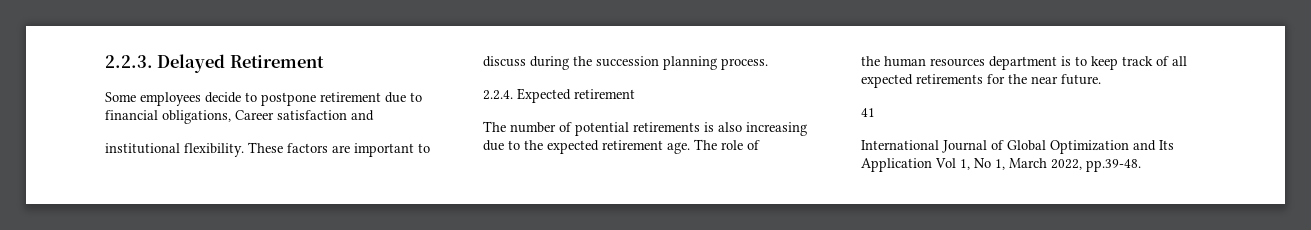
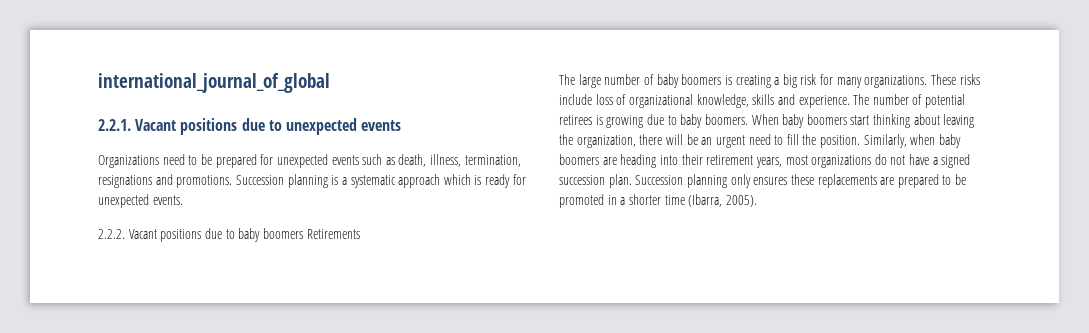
- 2.2.3. Delayed Retirement
- Some employees decide to postpone retirement due to financial obligations, Career satisfaction and
- institutional flexibility. These factors are important to discuss during the succession planning process.
- 2.2.4. Expected retirement
- The number of potential retirements is also increasing due to the expected retirement age. The role of
- the human resources department is to keep track of all expected retirements for the near future.
- 41
- International Journal of Global Optimization and Its Application Vol 1, No 1, March 2022, pp.39-48.
+ international_journal_of_global
+ 2.2.1. Vacant positions due to unexpected events
+ Organizations need to be prepared for unexpected events such as death, illness, termination, resignations and promotions. Succession planning is a systematic approach which is ready for unexpected events.
+ 2.2.2. Vacant positions due to baby boomers Retirements
+ The large number of baby boomers is creating a big risk for many organizations. These risks include loss of organizational knowledge, skills and experience. The number of potential retirees is growing due to baby boomers. When baby boomers start thinking about leaving the organization, there will be an urgent need to fill the position. Similarly, when baby boomers are heading into their retirement years, most organizations do not have a signed succession plan. Succession planning only ensures these replacements are prepared to be promoted in a shorter time (Ibarra, 2005).

